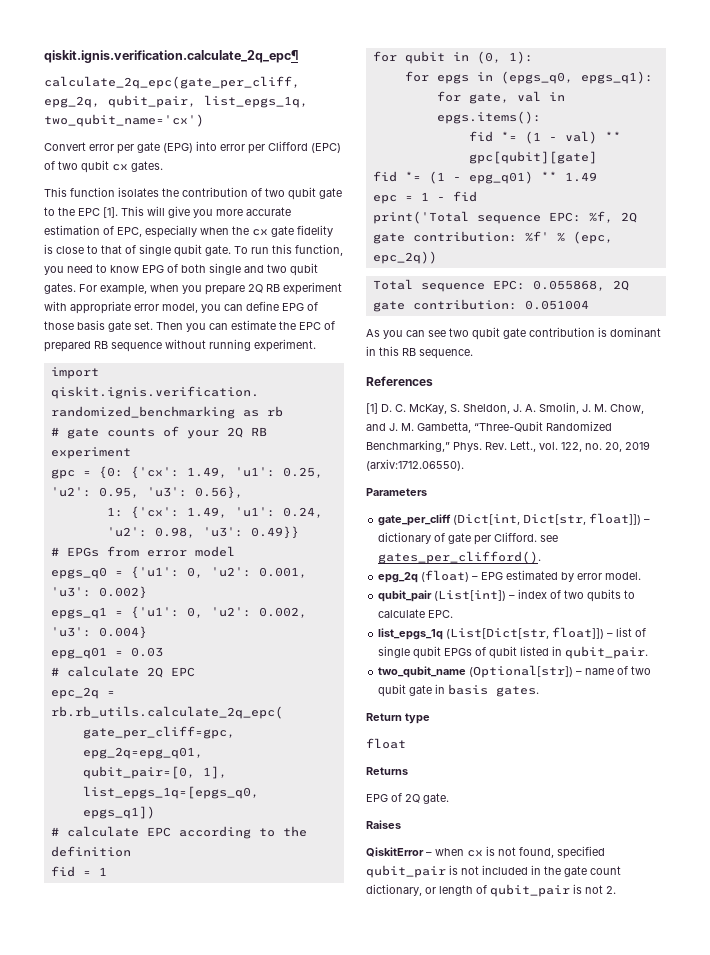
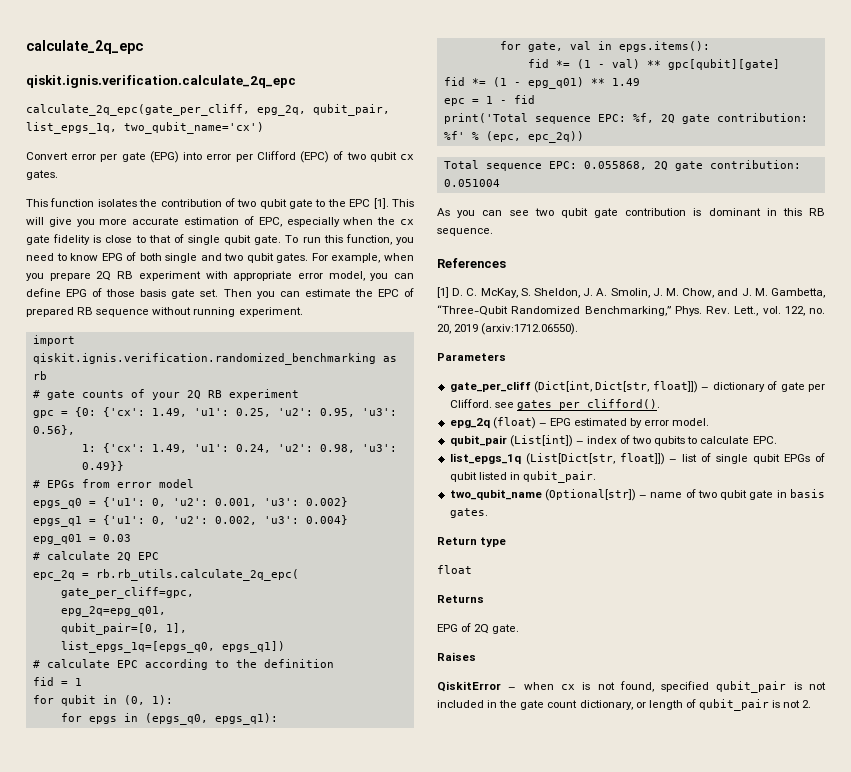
- qiskit.ignis.verification.calculate_2q_epc¶
+ calculate_2q_epc
+ qiskit.ignis.verification.calculate_2q_epc

